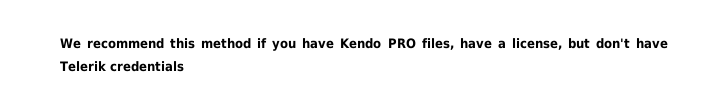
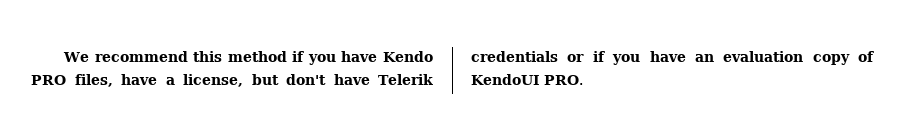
- We recommend this method if you have Kendo PRO files, have a license, but don't have Telerik credentials
+ We recommend this method if you have Kendo PRO files, have a license, but don't have Telerik credentials or if you have an evaluation copy of KendoUI PRO.

